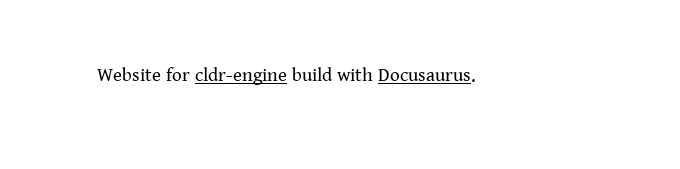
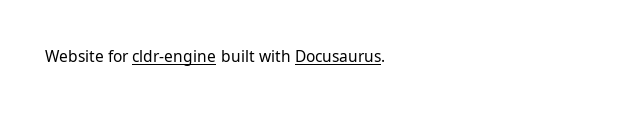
- Website for cldr-engine build with Docusaurus.
+ Website for cldr-engine built with Docusaurus.

